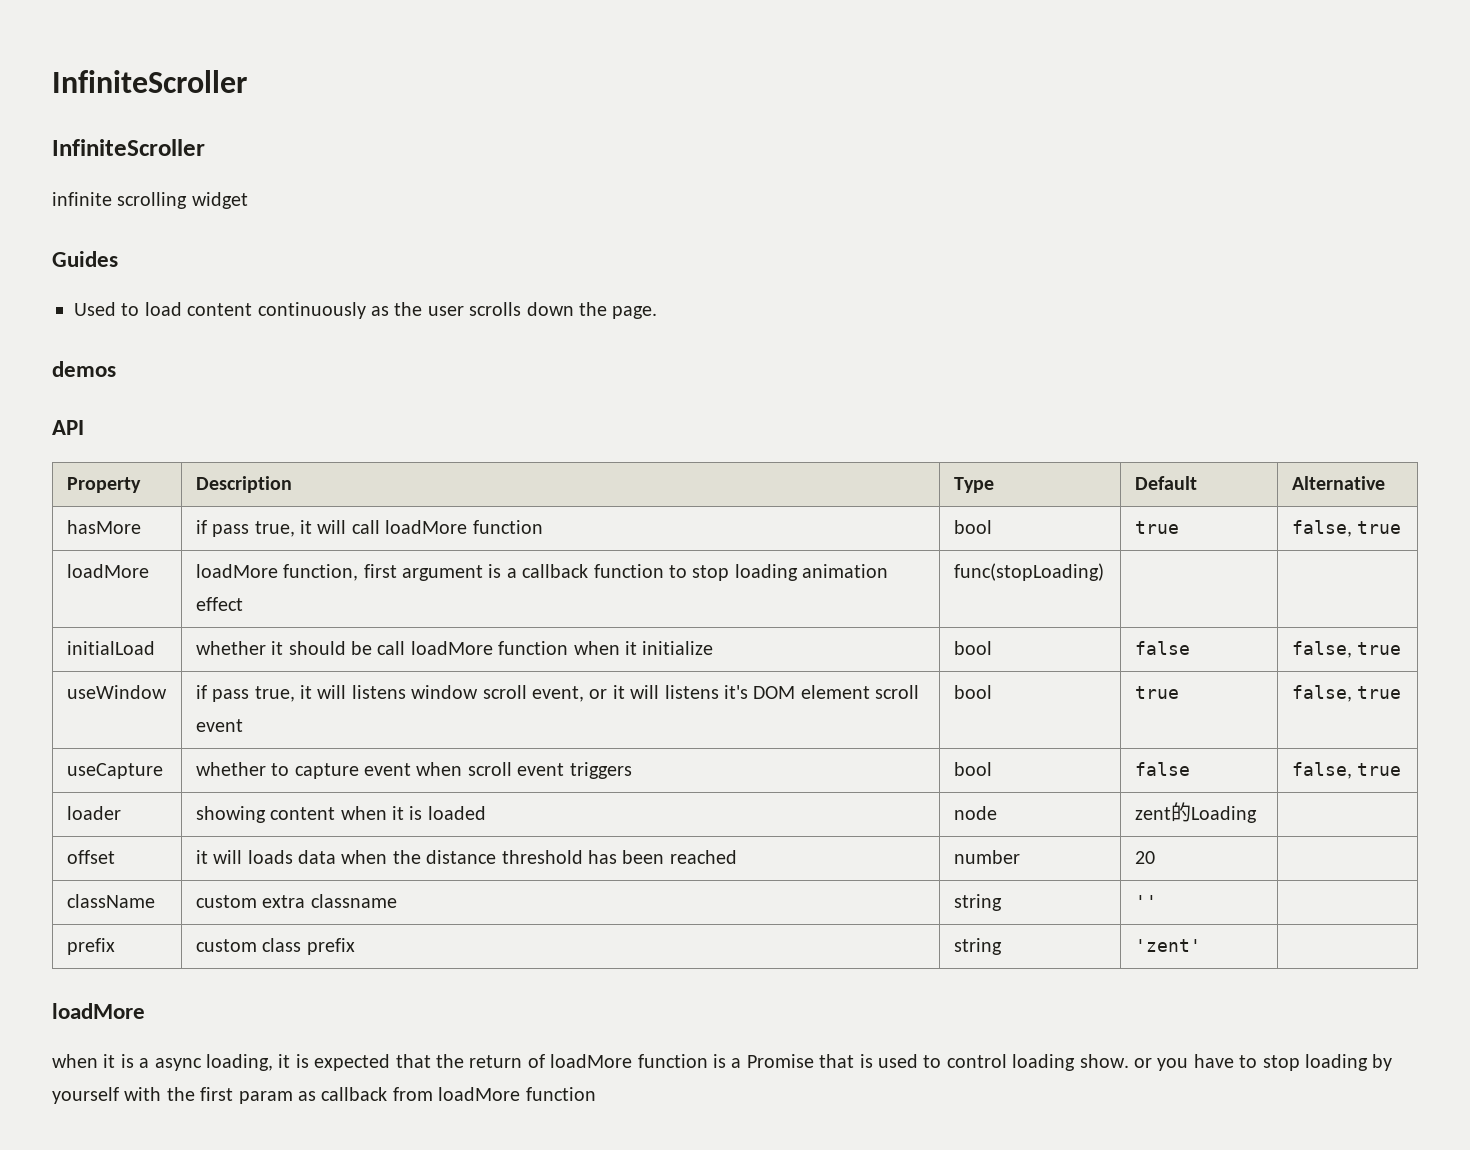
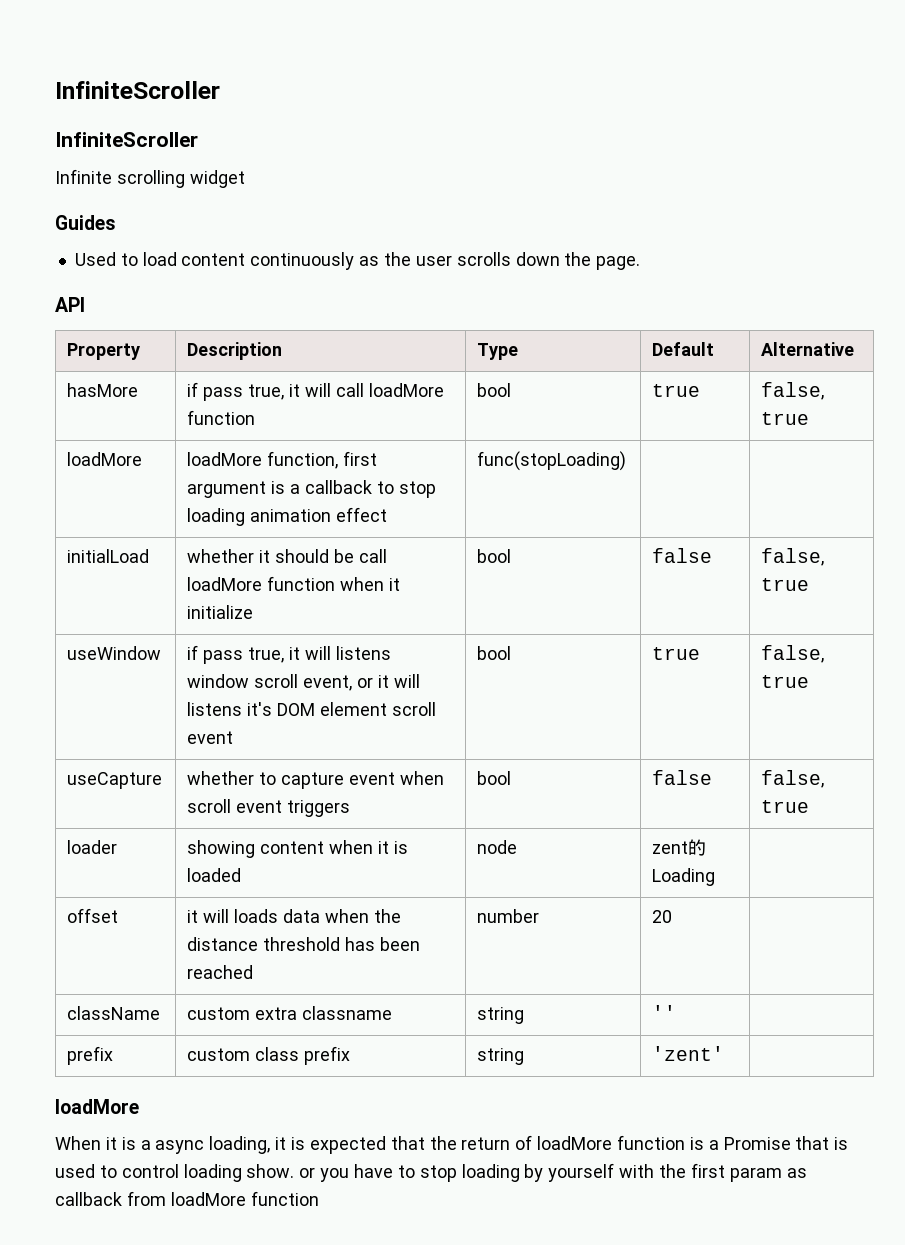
- infinite scrolling widget
+ Infinite scrolling widget
- demos
- loadMore | loadMore function, first argument is a callback function to stop loading animation effect | func(stopLoading) | |
+ loadMore | loadMore function, first argument is a callback to stop loading animation effect | func(stopLoading) | |
- when it is a async loading, it is expected that the return of loadMore function is a Promise that is used to control loading show. or you have to stop loading by yourself with the first param as callback from loadMore function
+ When it is a async loading, it is expected that the return of loadMore function is a Promise that is used to control loading show. or you have to stop loading by yourself with the first param as callback from loadMore function

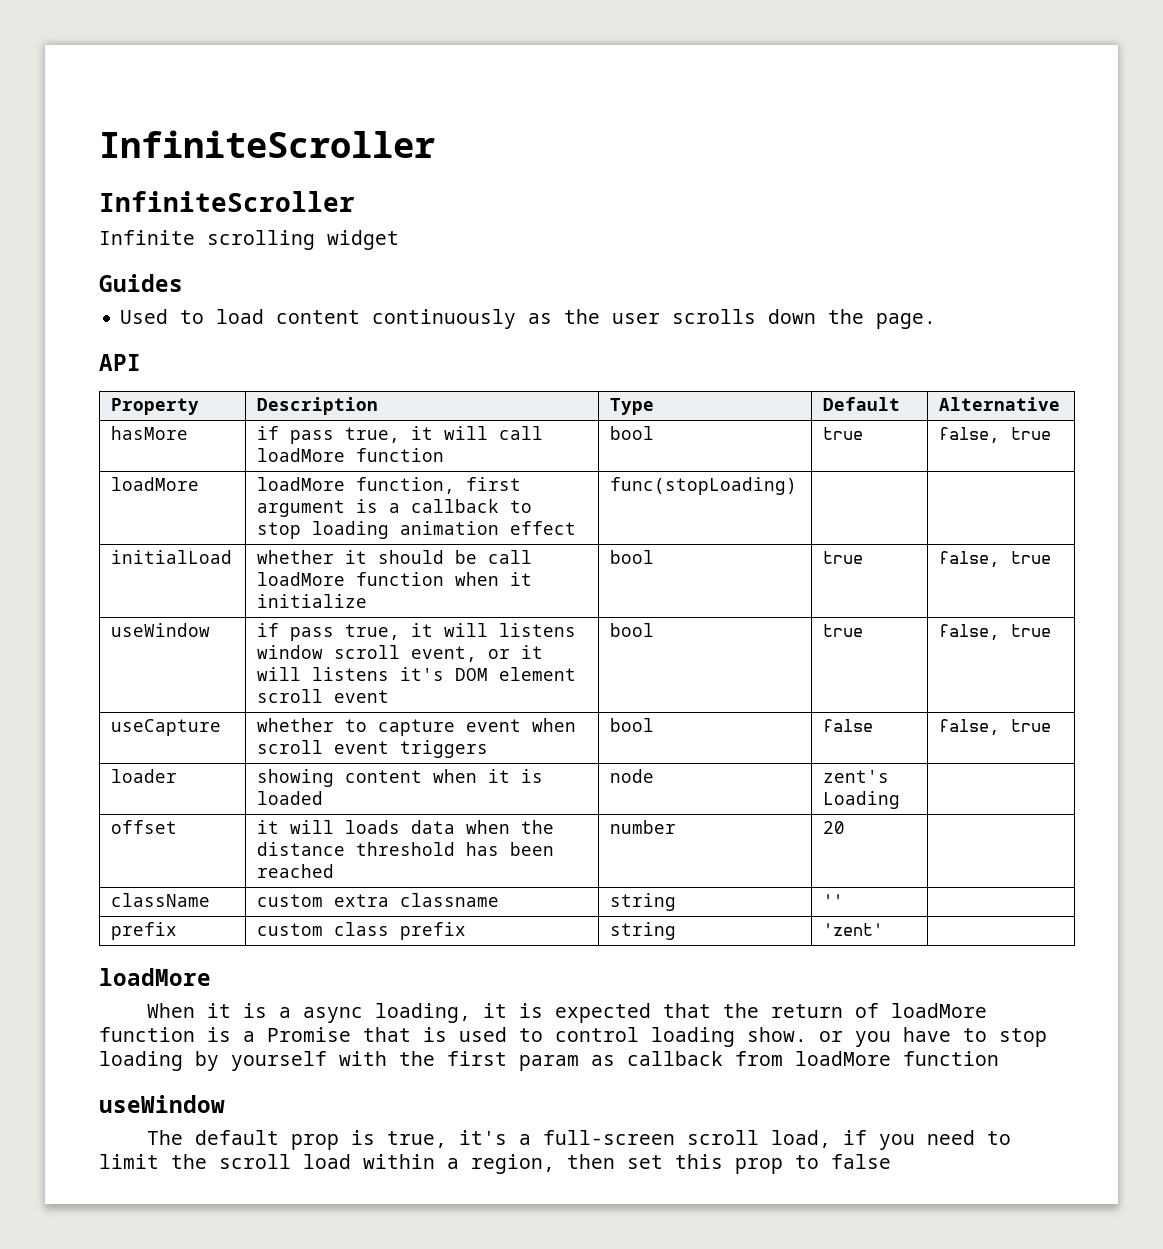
- initialLoad | whether it should be call loadMore function when it initialize | bool | false | false, true
+ initialLoad | whether it should be call loadMore function when it initialize | bool | true | false, true
- loader | showing content when it is loaded | node | zent的Loading |
+ loader | showing content when it is loaded | node | zent's Loading |
  When it is a async loading, it is expected that the return of loadMore function is a Promise that is used to control loading show. or you have to stop loading by yourself with the first param as callback from loadMore function
+ useWindow
+ The default prop is true, it's a full-screen scroll load, if you need to limit the scroll load within a region, then set this prop to false

